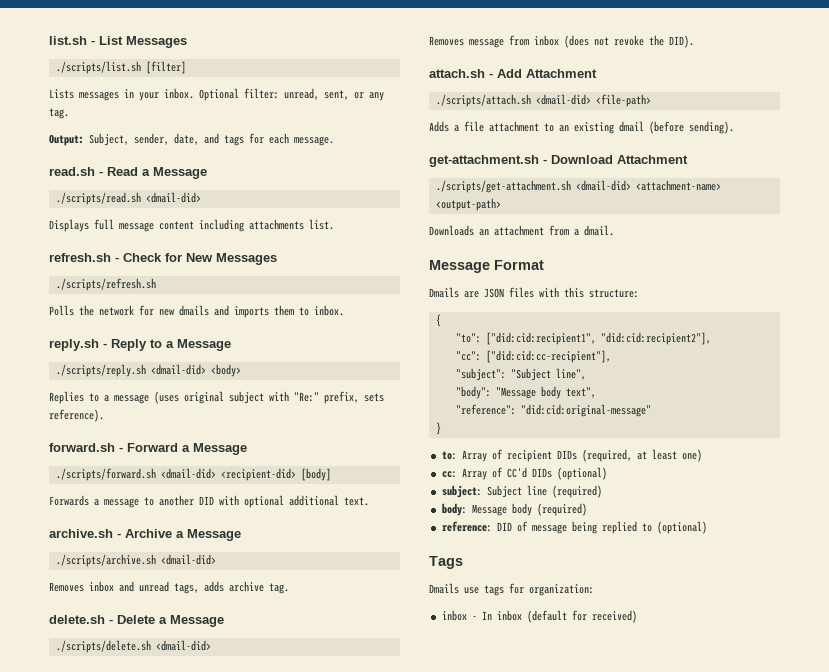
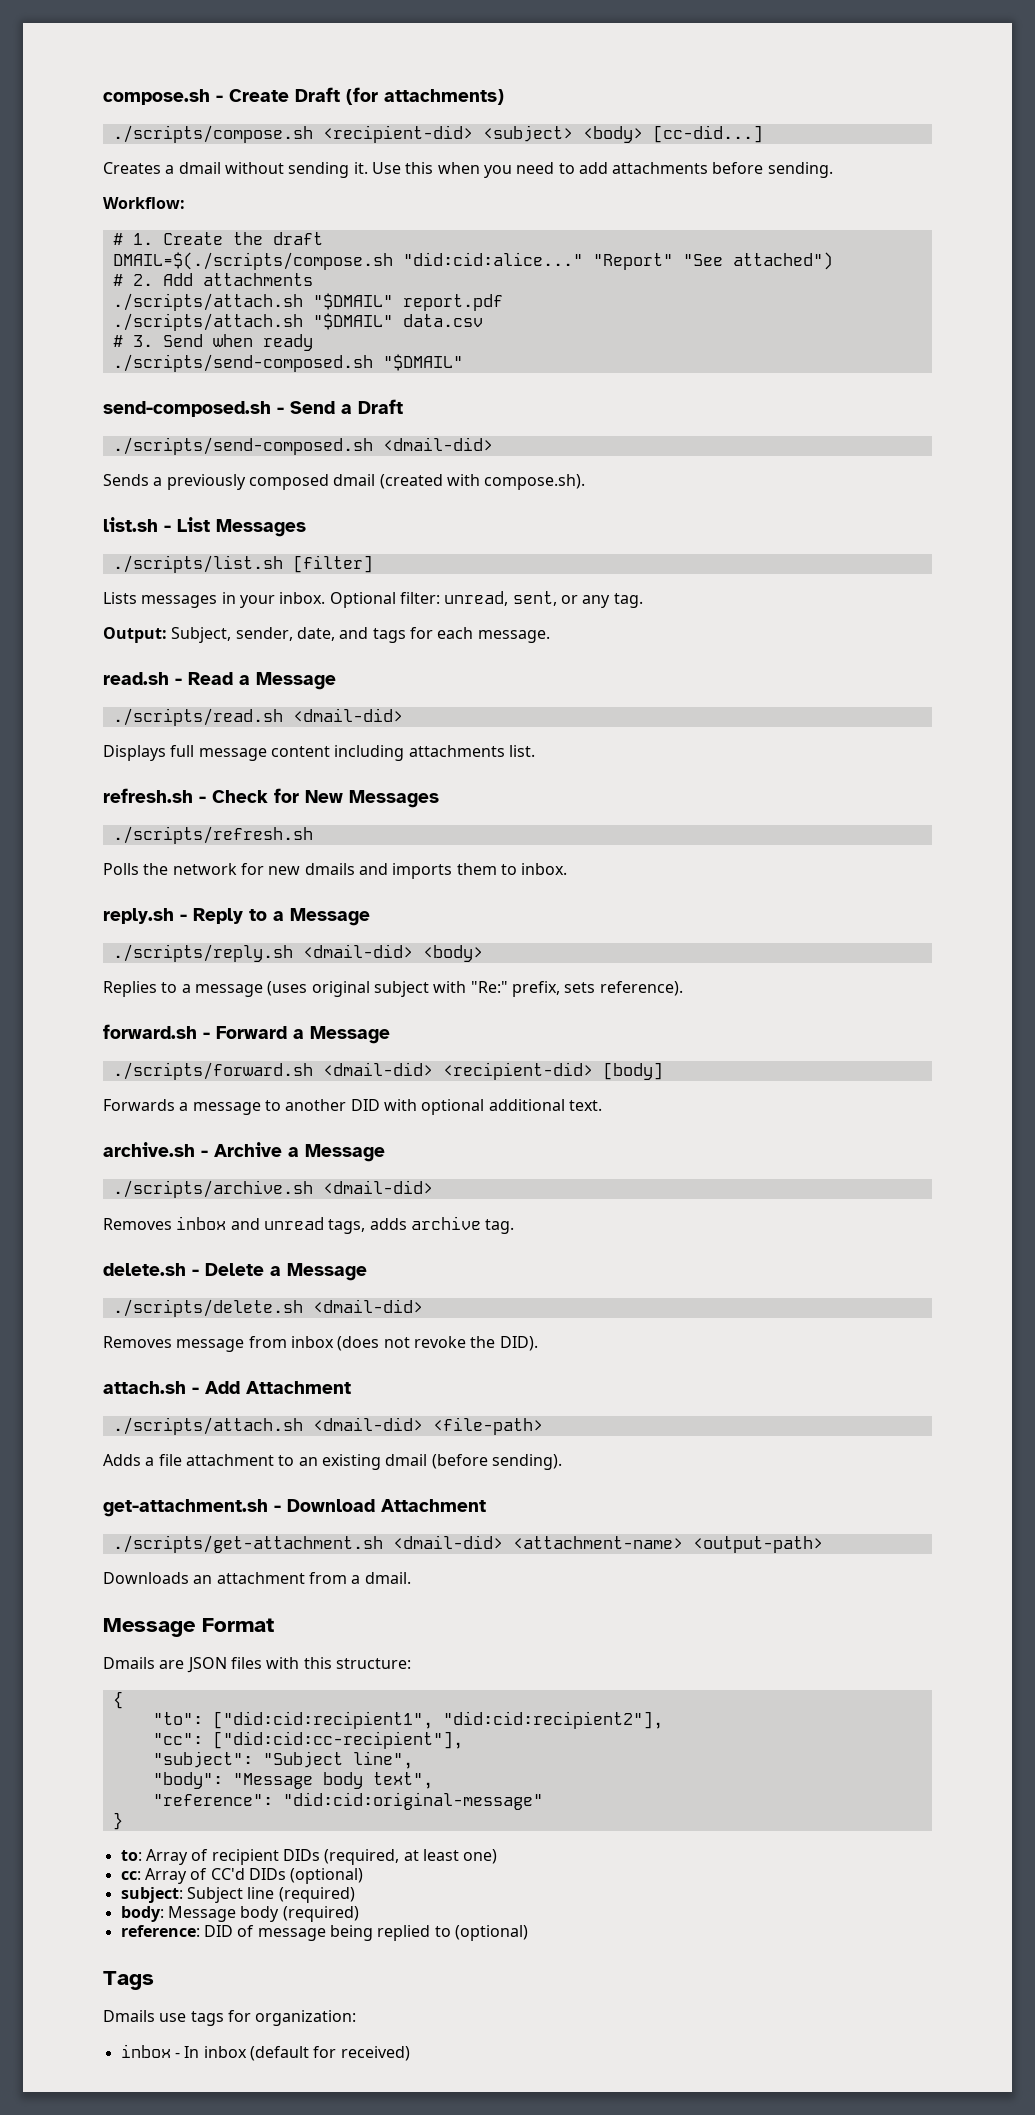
+ compose.sh - Create Draft (for attachments)
+ ./scripts/compose.sh <recipient-did> <subject> <body> [cc-did...]
+ Creates a dmail without sending it. Use this when you need to add attachments before sending.
+ Workflow:
+ # 1. Create the draft
+ DMAIL=$(./scripts/compose.sh "did:cid:alice..." "Report" "See attached")
+ # 2. Add attachments
+ ./scripts/attach.sh "$DMAIL" report.pdf
+ ./scripts/attach.sh "$DMAIL" data.csv
+ # 3. Send when ready
+ ./scripts/send-composed.sh "$DMAIL"
+ send-composed.sh - Send a Draft
+ ./scripts/send-composed.sh <dmail-did>
+ Sends a previously composed dmail (created with compose.sh).

